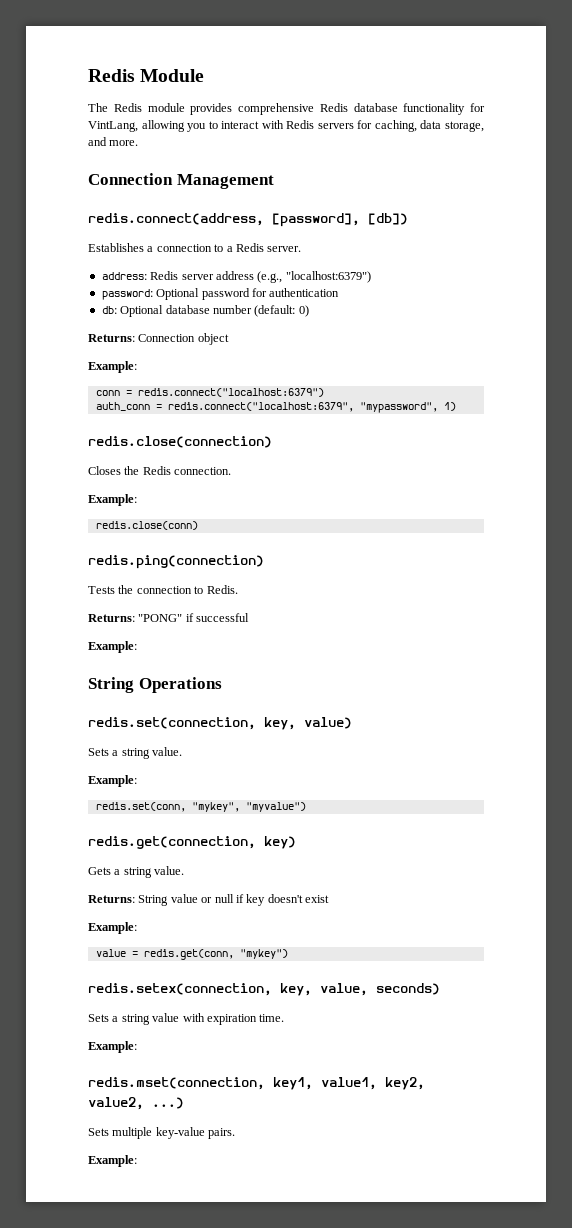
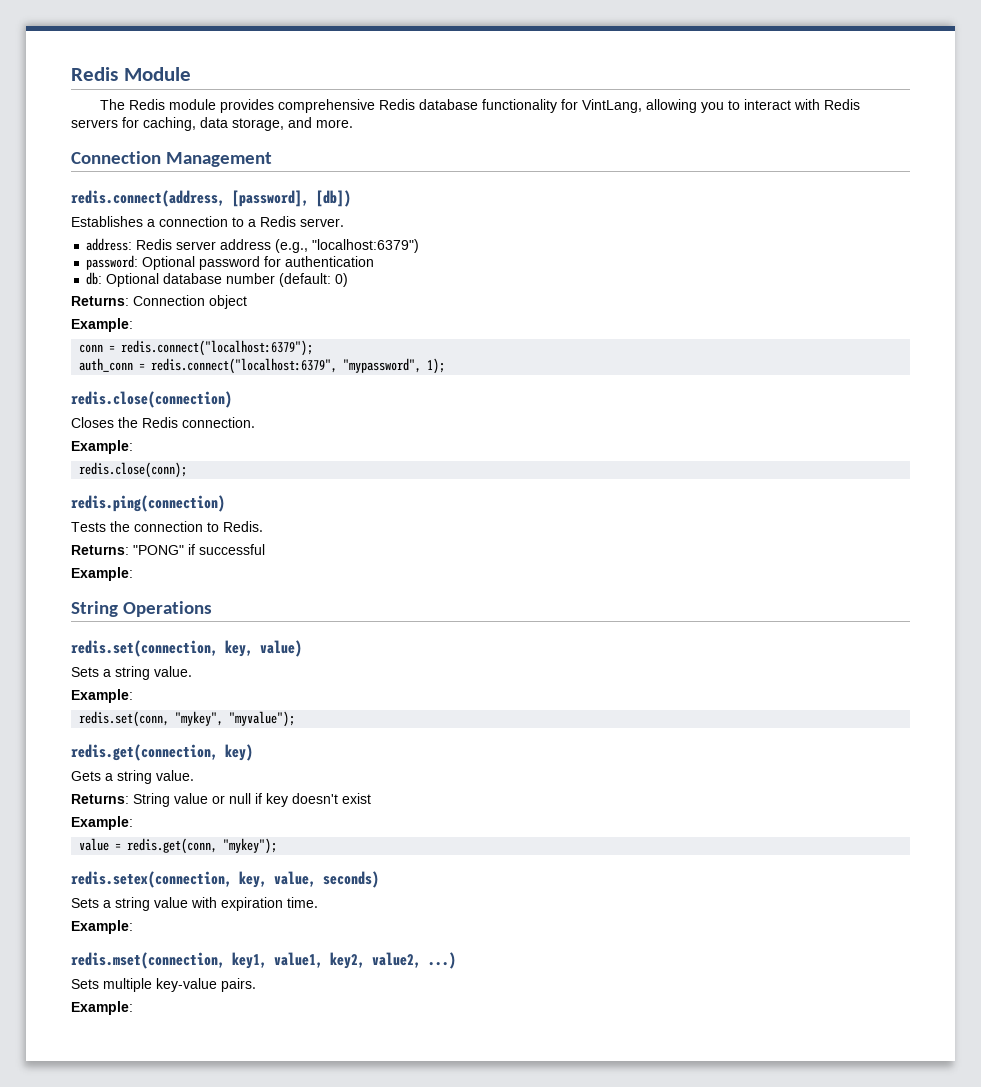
- conn = redis.connect("localhost:6379")
+ conn = redis.connect("localhost:6379");
- auth_conn = redis.connect("localhost:6379", "mypassword", 1)
+ auth_conn = redis.connect("localhost:6379", "mypassword", 1);
- redis.close(conn)
+ redis.close(conn);
- redis.set(conn, "mykey", "myvalue")
+ redis.set(conn, "mykey", "myvalue");
- value = redis.get(conn, "mykey")
+ value = redis.get(conn, "mykey");

